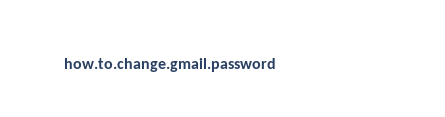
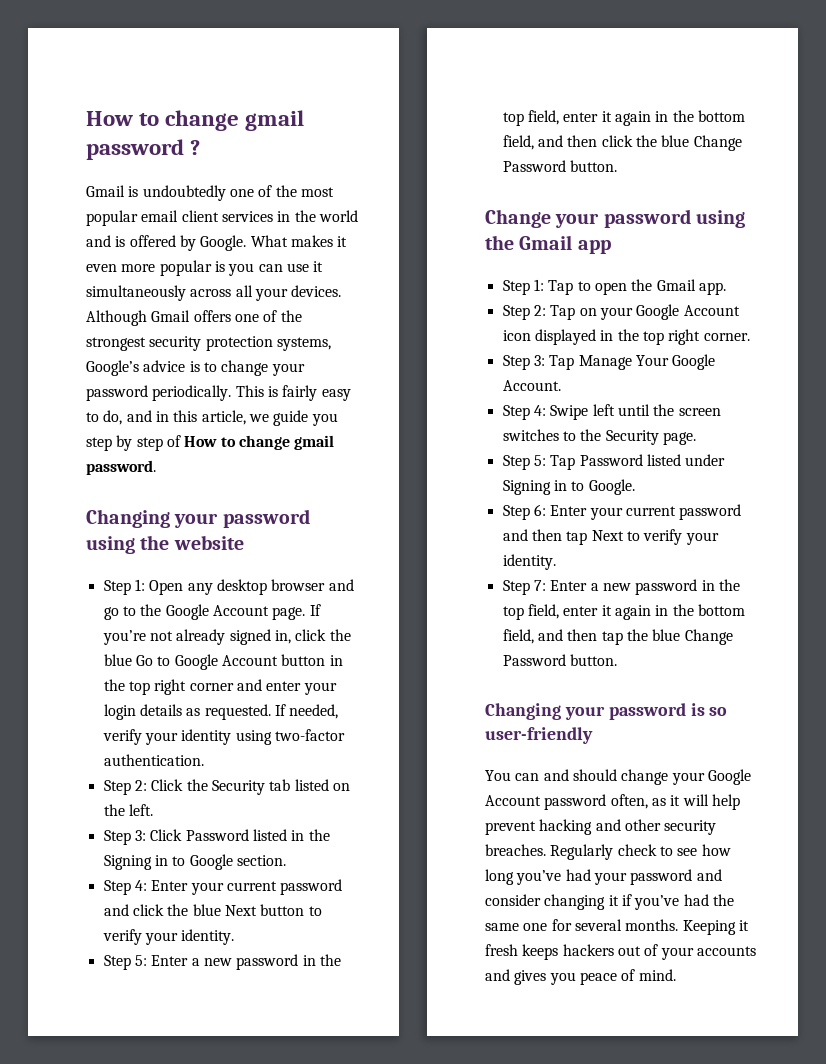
- how.to.change.gmail.password
+ How to change gmail password ?
+ Gmail is undoubtedly one of the most popular email client services in the world and is offered by Google. What makes it even more popular is you can use it simultaneously across all your devices. Although Gmail offers one of the strongest security protection systems, Google’s advice is to change your password periodically. This is fairly easy to do, and in this article, we guide you step by step of How to change gmail password.
+ Changing your password using the website
+ Step 1: Open any desktop browser and go to the Google Account page. If you’re not already signed in, click the blue Go to Google Account button in the top right corner and enter your login details as requested. If needed, verify your identity using two-factor authentication.
+ Step 2: Click the Security tab listed on the left.
+ Step 3: Click Password listed in the Signing in to Google section.
+ Step 4: Enter your current password and click the blue Next button to verify your identity.
+ Step 5: Enter a new password in the top field, enter it again in the bottom field, and then click the blue Change Password button.
+ Change your password using the Gmail app
+ Step 1: Tap to open the Gmail app.
+ Step 2: Tap on your Google Account icon displayed in the top right corner.
+ Step 3: Tap Manage Your Google Account.
+ Step 4: Swipe left until the screen switches to the Security page.
+ Step 5: Tap Password listed under Signing in to Google.
+ Step 6: Enter your current password and then tap Next to verify your identity.
+ Step 7: Enter a new password in the top field, enter it again in the bottom field, and then tap the blue Change Password button.
+ Changing your password is so user-friendly
+ You can and should change your Google Account password often, as it will help prevent hacking and other security breaches. Regularly check to see how long you’ve had your password and consider changing it if you’ve had the same one for several months. Keeping it fresh keeps hackers out of your accounts and gives you peace of mind.

